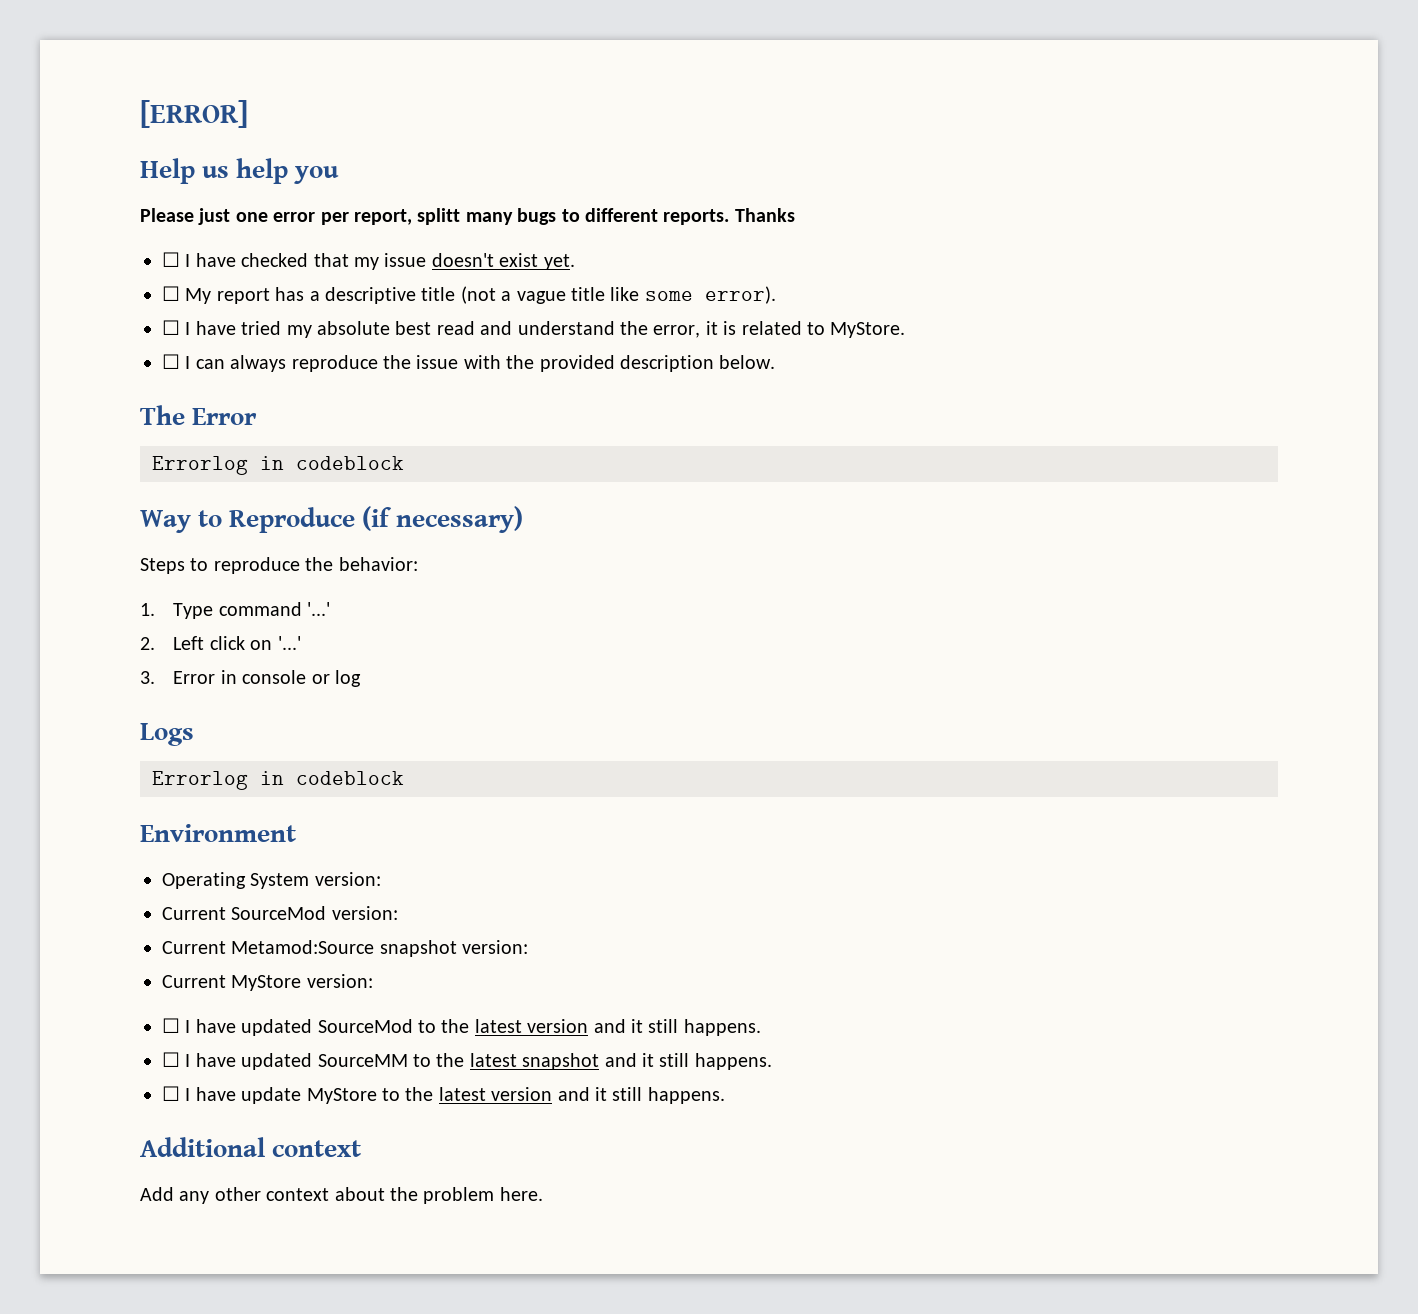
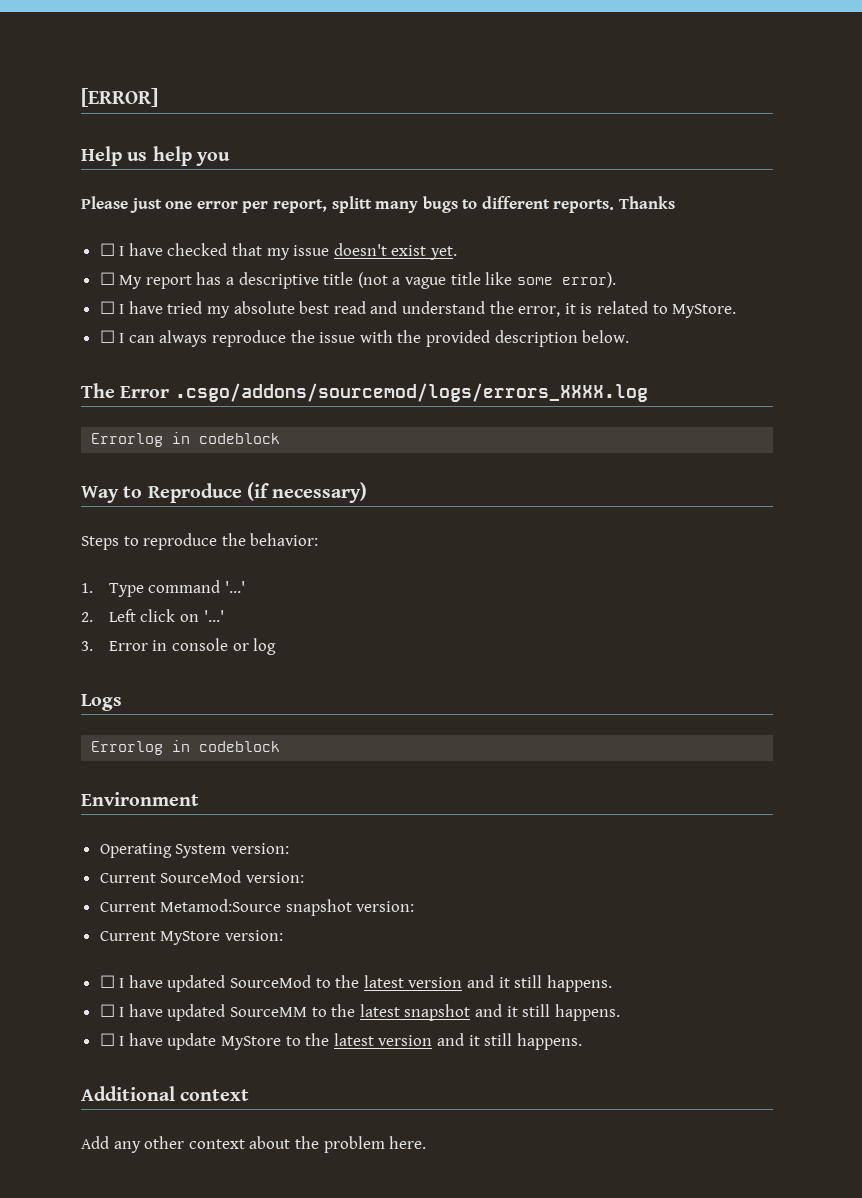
- The Error
+ The Error .csgo/addons/sourcemod/logs/errors_XXXX.log

